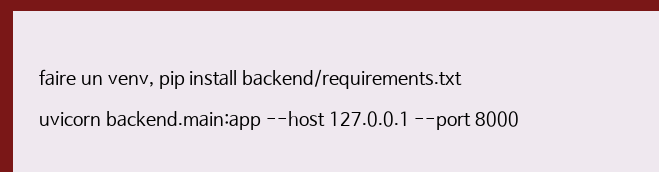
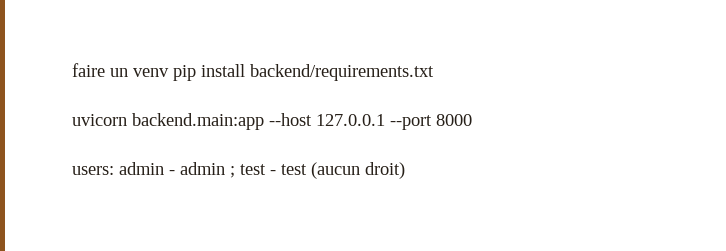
- faire un venv, pip install backend/requirements.txt
+ faire un venv pip install backend/requirements.txt
+ users: admin - admin ; test - test (aucun droit)

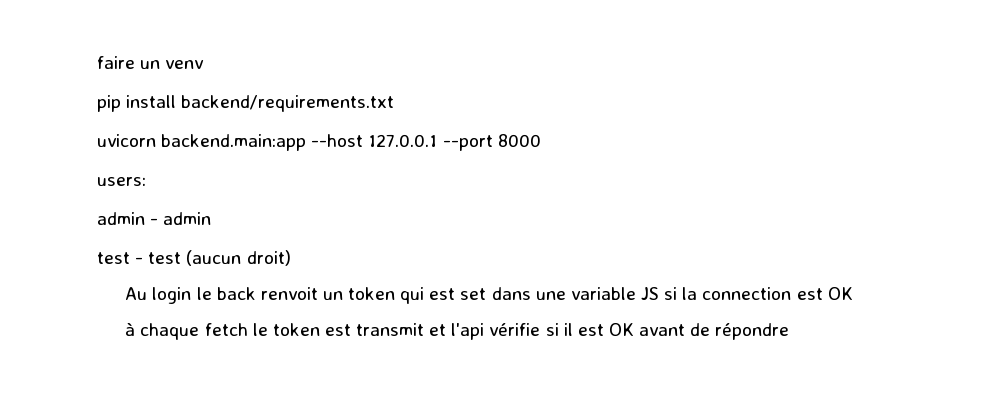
- faire un venv pip install backend/requirements.txt
+ faire un venv
+ pip install backend/requirements.txt
- users: admin - admin ; test - test (aucun droit)
+ users:
+ admin - admin
+ test - test (aucun droit)
+ Au login le back renvoit un token qui est set dans une variable JS si la connection est OK
+ à chaque fetch le token est transmit et l'api vérifie si il est OK avant de répondre

